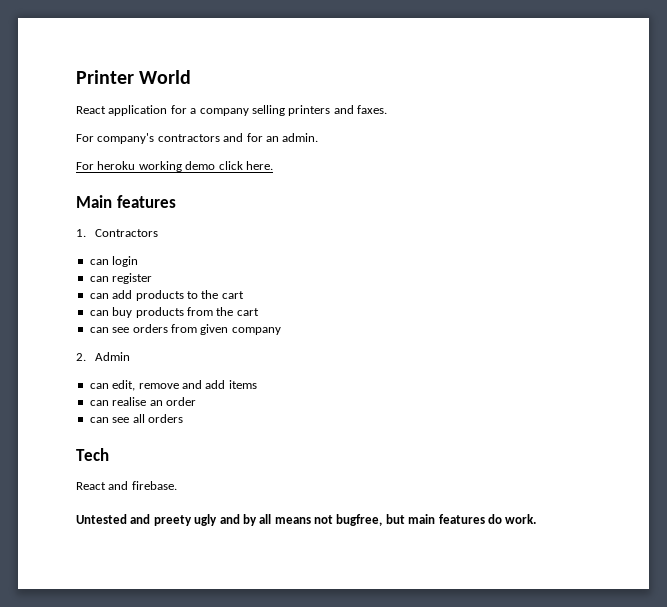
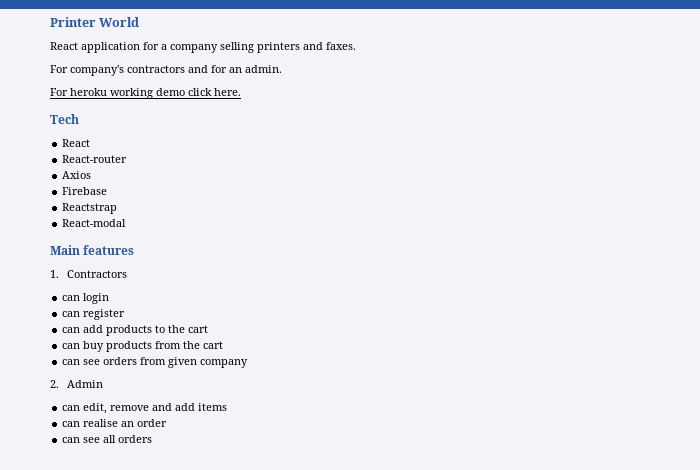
+ Tech
+ React
+ React-router
+ Axios
+ Firebase
+ Reactstrap
+ React-modal
- Tech
- React and firebase.
- Untested and preety ugly and by all means not bugfree, but main features do work.

